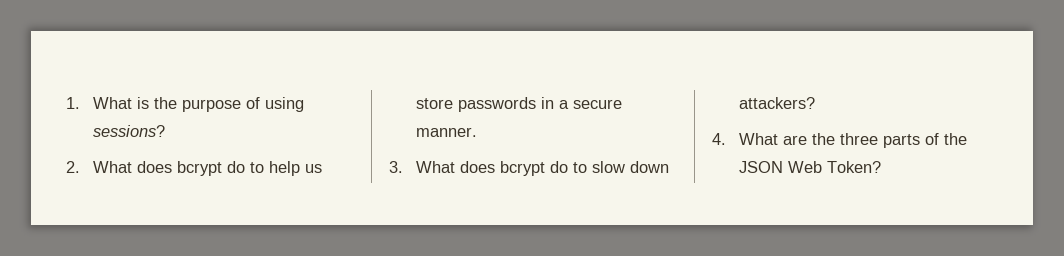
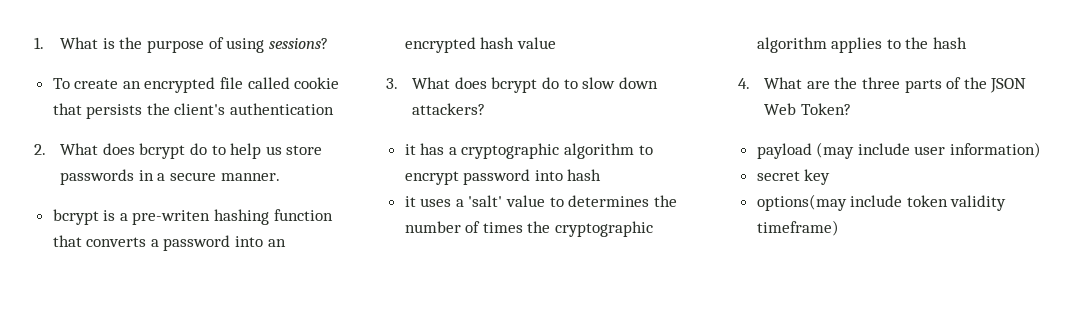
+ To create an encrypted file called cookie that persists the client's authentication
+ bcrypt is a pre-writen hashing function that converts a password into an encrypted hash value
+ it has a cryptographic algorithm to encrypt password into hash
+ it uses a 'salt' value to determines the number of times the cryptographic algorithm applies to the hash
+ payload (may include user information)
+ secret key
+ options(may include token validity timeframe)

